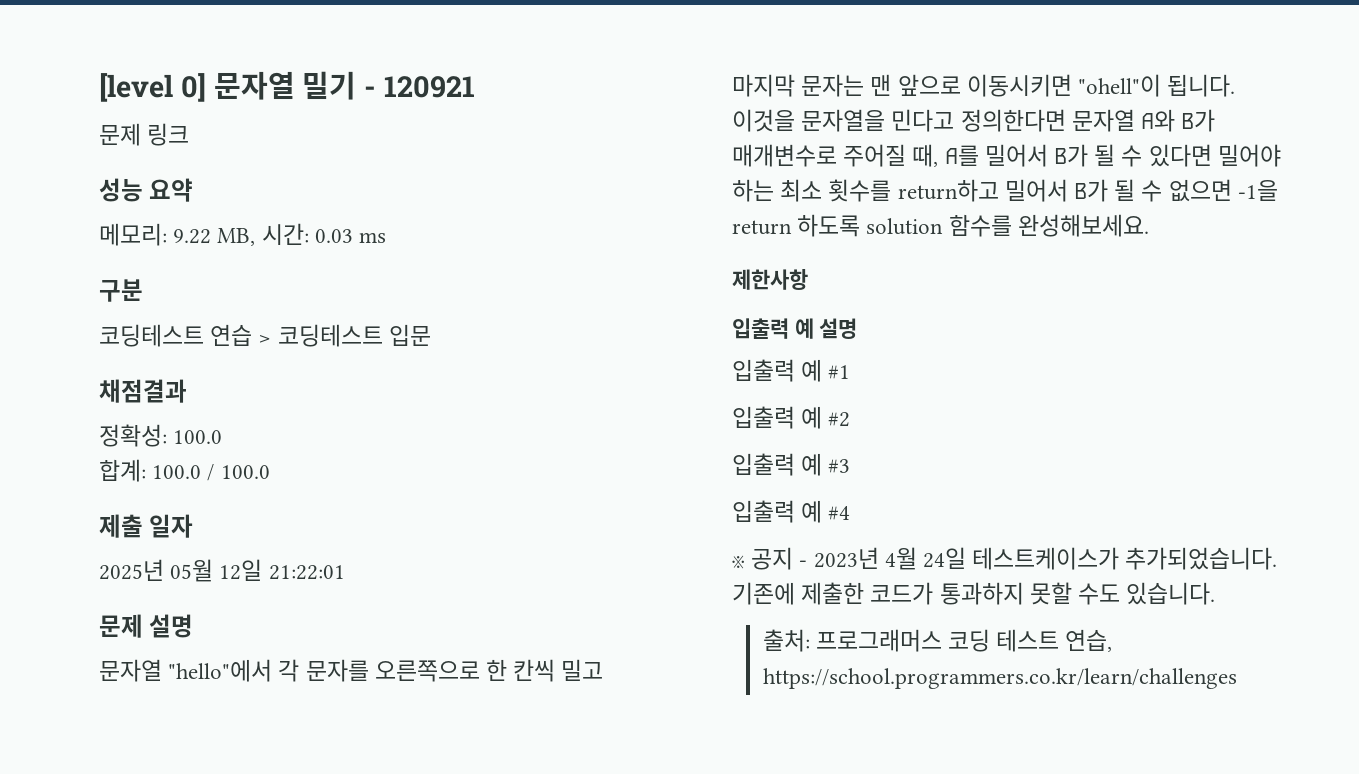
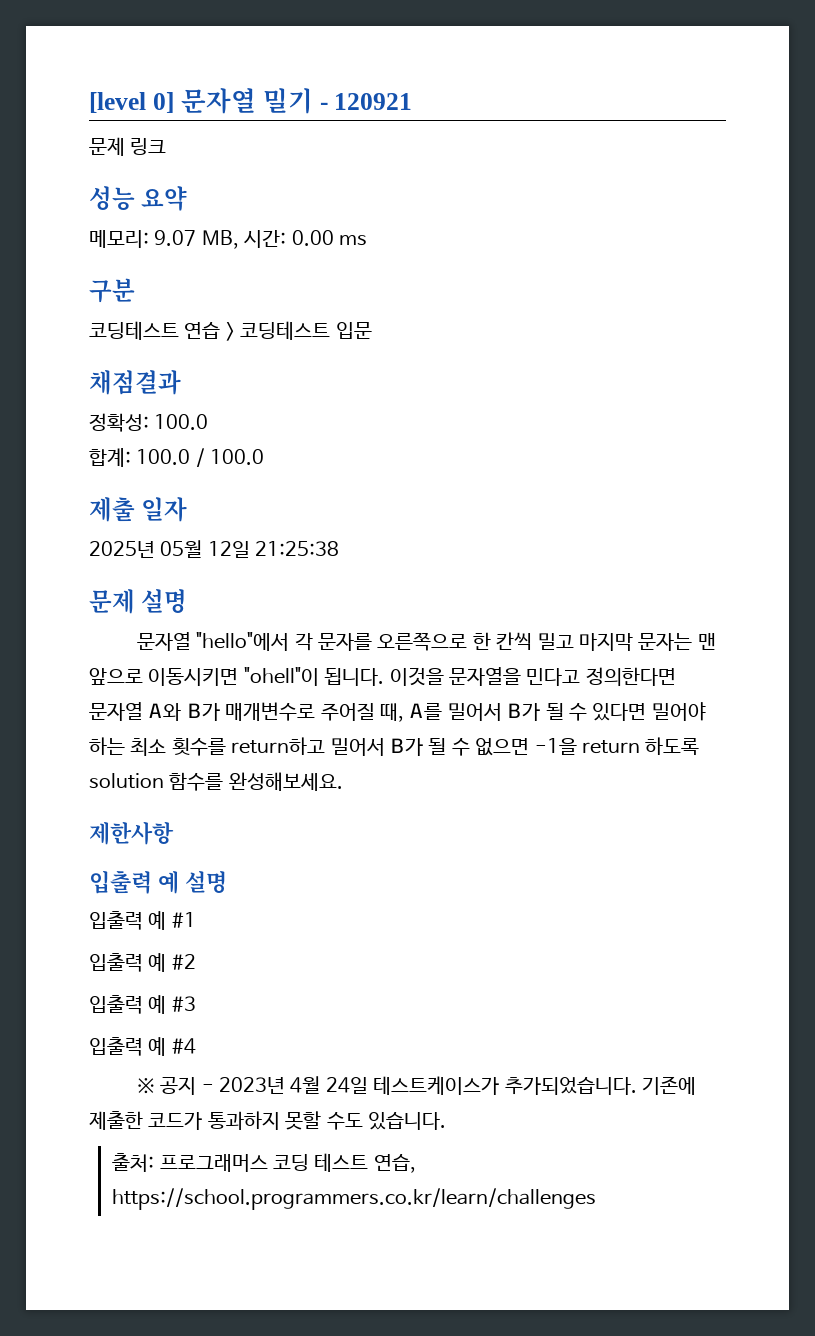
- 메모리: 9.22 MB, 시간: 0.03 ms
+ 메모리: 9.07 MB, 시간: 0.00 ms
- 2025년 05월 12일 21:22:01
+ 2025년 05월 12일 21:25:38

